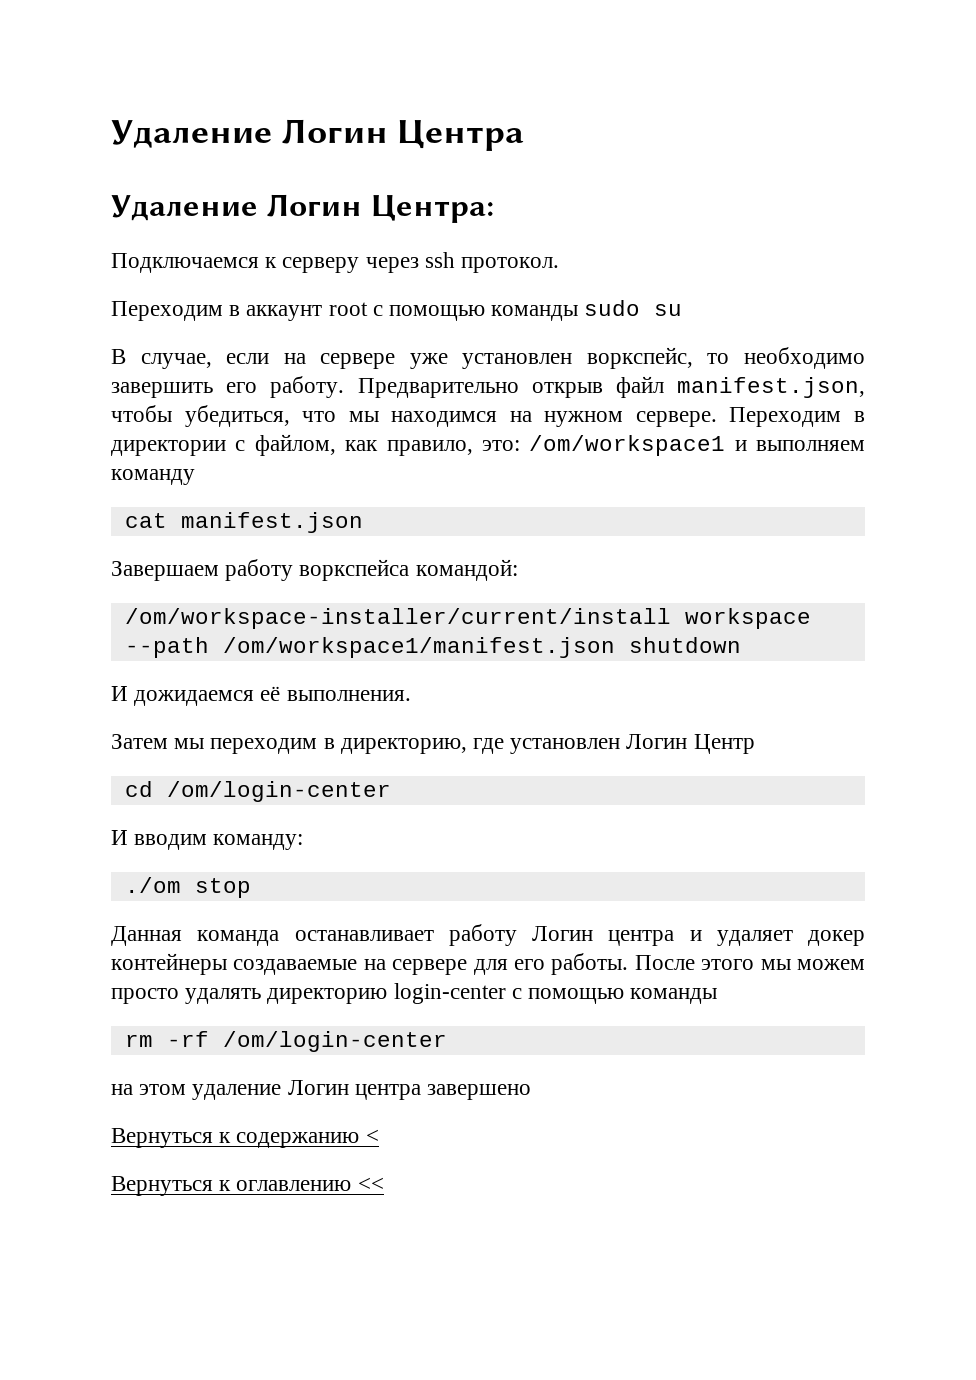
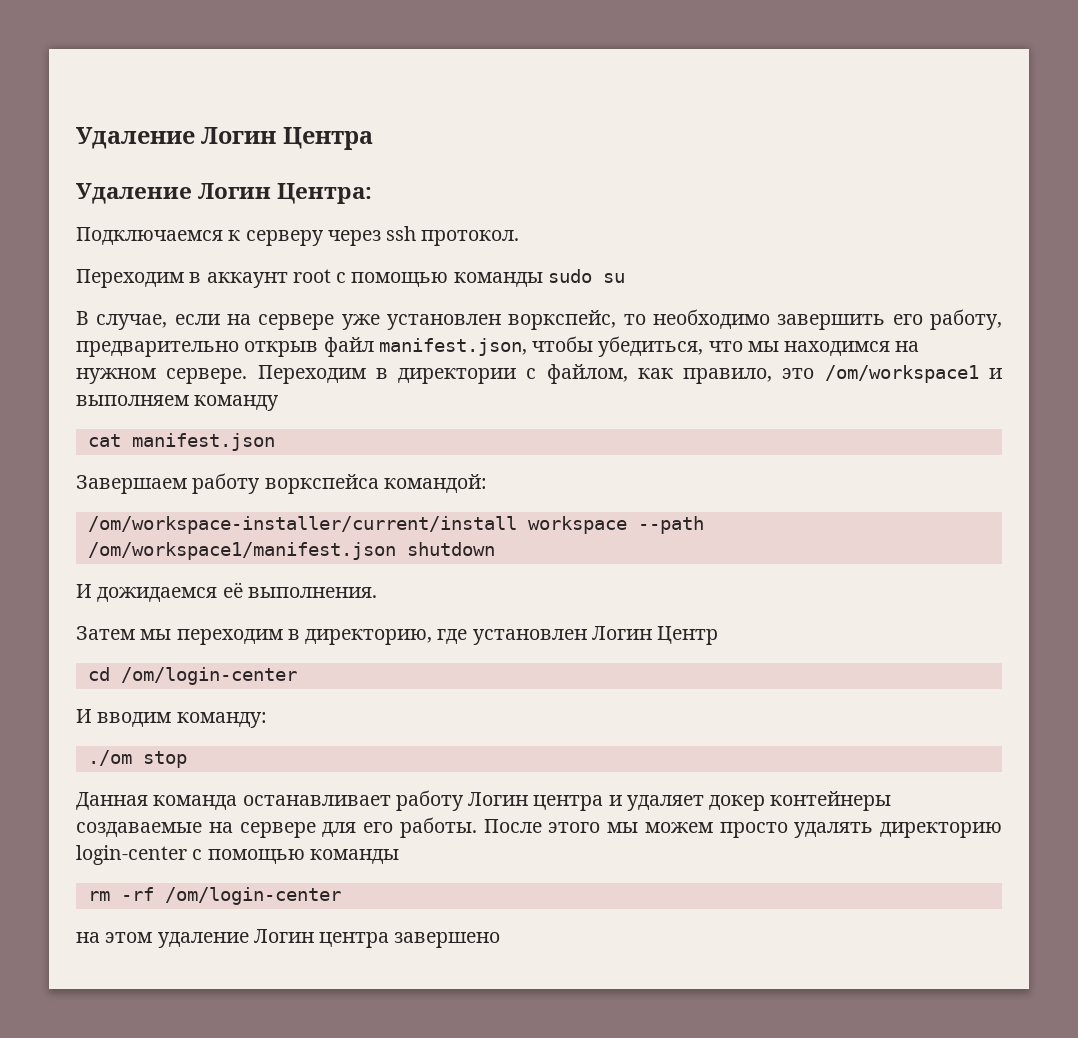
- В случае, если на сервере уже установлен воркспейс, то необходимо завершить его работу. Предварительно открыв файл manifest.json, чтобы убедиться, что мы находимся на нужном сервере.
+ В случае, если на сервере уже установлен воркспейс, то необходимо завершить его работу, предварительно открыв файл manifest.json, чтобы убедиться, что мы находимся на нужном сервере.
- Переходим в директории с файлом, как правило, это: /om/workspace1 и выполняем команду
+ Переходим в директории с файлом, как правило, это /om/workspace1 и выполняем команду
- Вернуться к содержанию <
- Вернуться к оглавлению <<

